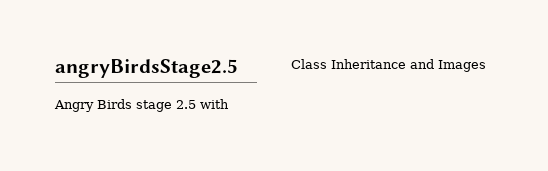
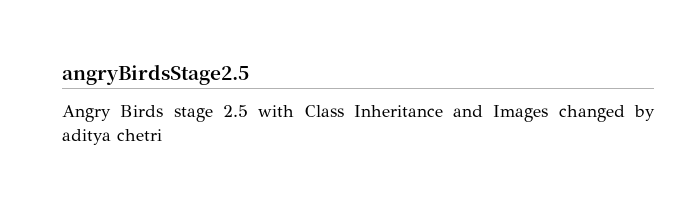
- Angry Birds stage 2.5 with Class Inheritance and Images
+ Angry Birds stage 2.5 with Class Inheritance and Images changed by aditya chetri

